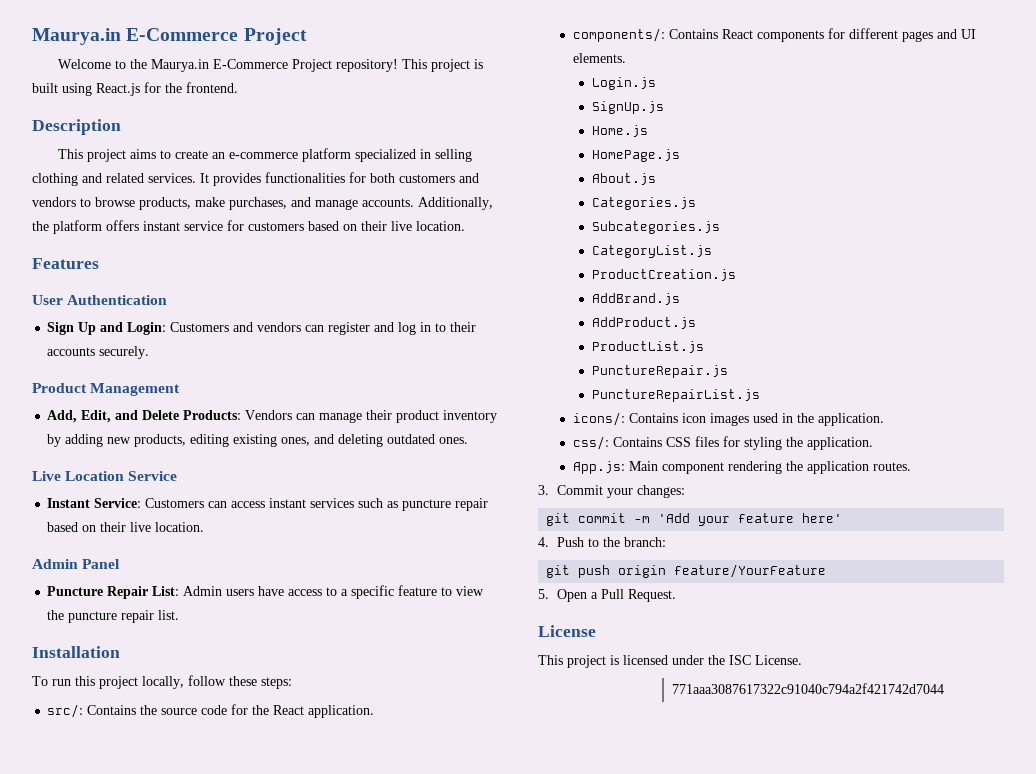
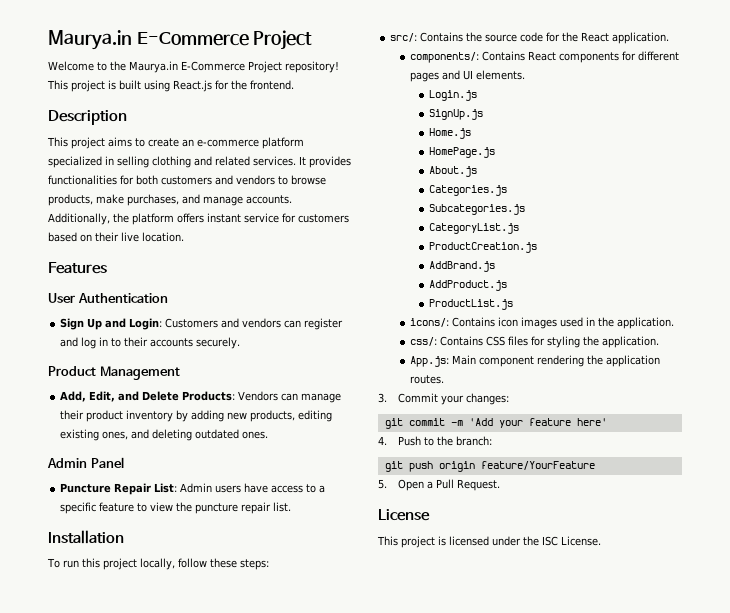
- Live Location Service
- Instant Service: Customers can access instant services such as puncture repair based on their live location.
- PunctureRepair.js
- PunctureRepairList.js
- 771aaa3087617322c91040c794a2f421742d7044

